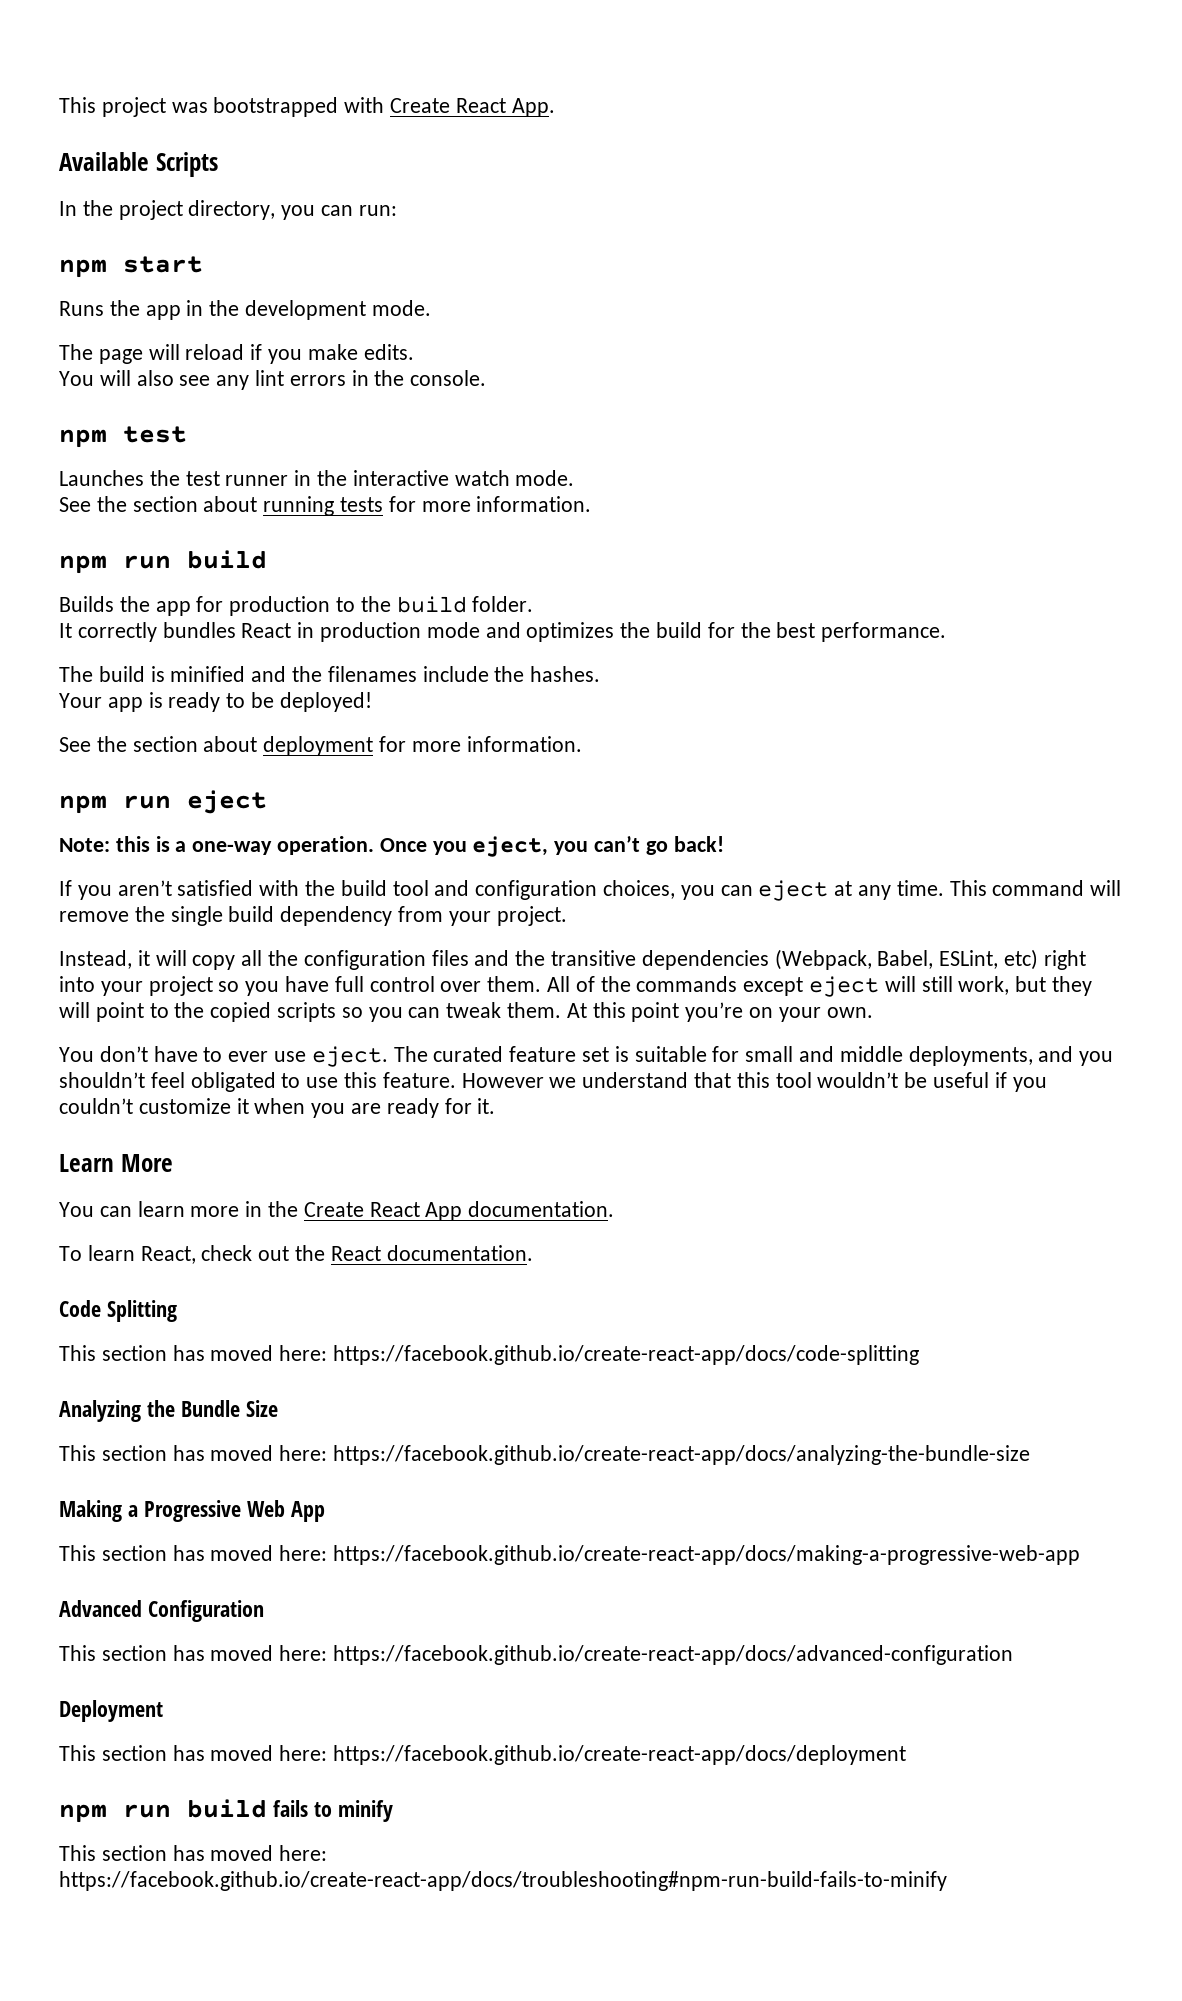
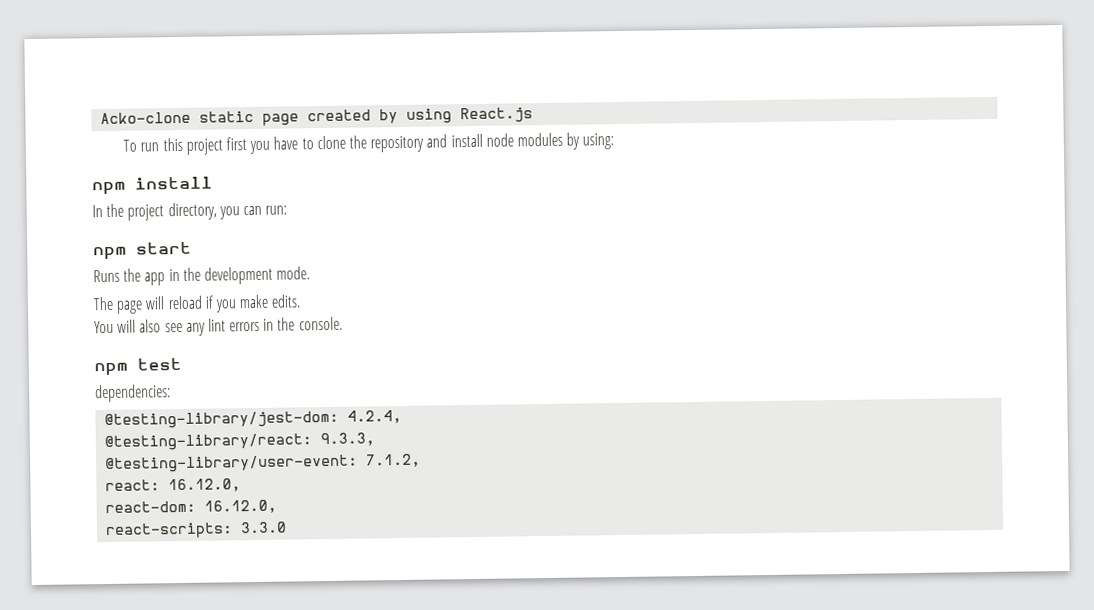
- This project was bootstrapped with Create React App.
- Available Scripts
+ Acko-clone static page created by using React.js
+ To run this project first you have to clone the repository and install node modules by using:
+ npm install
- Launches the test runner in the interactive watch mode.
- See the section about running tests for more information.
- npm run build
- Builds the app for production to the build folder.
- It correctly bundles React in production mode and optimizes the build for the best performance.
- The build is minified and the filenames include the hashes.
- Your app is ready to be deployed!
- See the section about deployment for more information.
- npm run eject
- Note: this is a one-way operation. Once you eject, you can’t go back!
- If you aren’t satisfied with the build tool and configuration choices, you can eject at any time. This command will remove the single build dependency from your project.
- Instead, it will copy all the configuration files and the transitive dependencies (Webpack, Babel, ESLint, etc) right into your project so you have full control over them. All of the commands except eject will still work, but they will point to the copied scripts so you can tweak them. At this point you’re on your own.
- You don’t have to ever use eject. The curated feature set is suitable for small and middle deployments, and you shouldn’t feel obligated to use this feature. However we understand that this tool wouldn’t be useful if you couldn’t customize it when you are ready for it.
- Learn More
- You can learn more in the Create React App documentation.
- To learn React, check out the React documentation.
- Code Splitting
- This section has moved here: https://facebook.github.io/create-react-app/docs/code-splitting
- Analyzing the Bundle Size
- This section has moved here: https://facebook.github.io/create-react-app/docs/analyzing-the-bundle-size
- Making a Progressive Web App
- This section has moved here: https://facebook.github.io/create-react-app/docs/making-a-progressive-web-app
- Advanced Configuration
- This section has moved here: https://facebook.github.io/create-react-app/docs/advanced-configuration
- Deployment
- This section has moved here: https://facebook.github.io/create-react-app/docs/deployment
- npm run build fails to minify
- This section has moved here: https://facebook.github.io/create-react-app/docs/troubleshooting#npm-run-build-fails-to-minify
+ dependencies:
+ @testing-library/jest-dom: 4.2.4,
+ @testing-library/react: 9.3.3,
+ @testing-library/user-event: 7.1.2,
+ react: 16.12.0,
+ react-dom: 16.12.0,
+ react-scripts: 3.3.0

